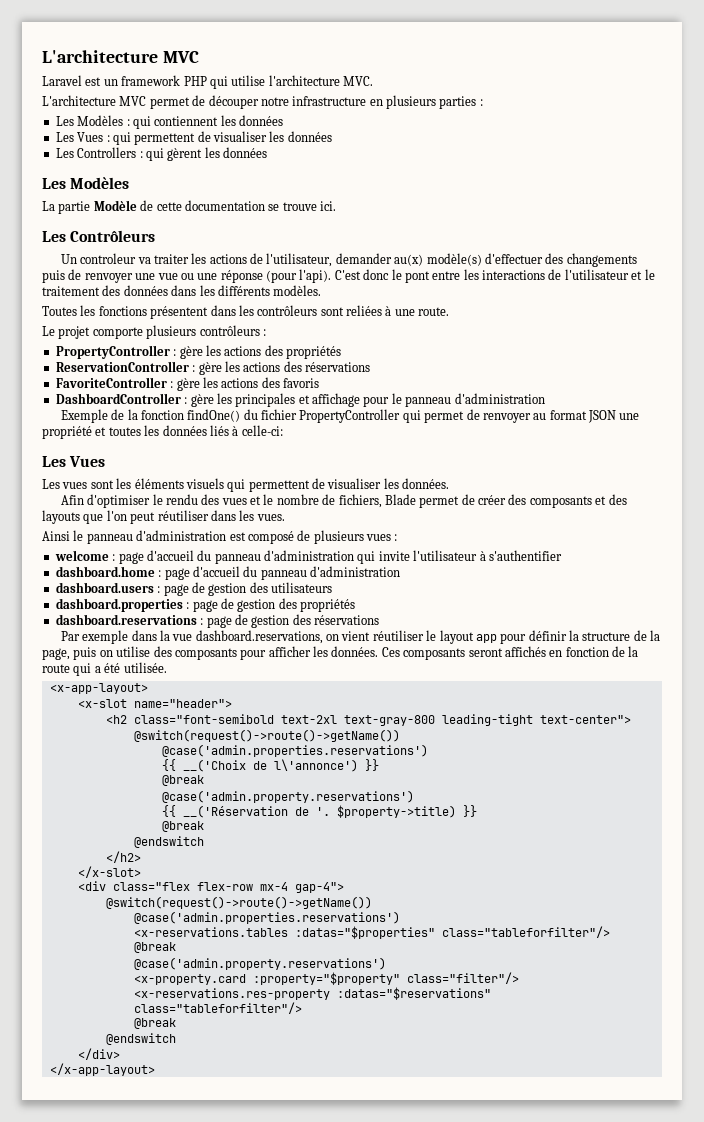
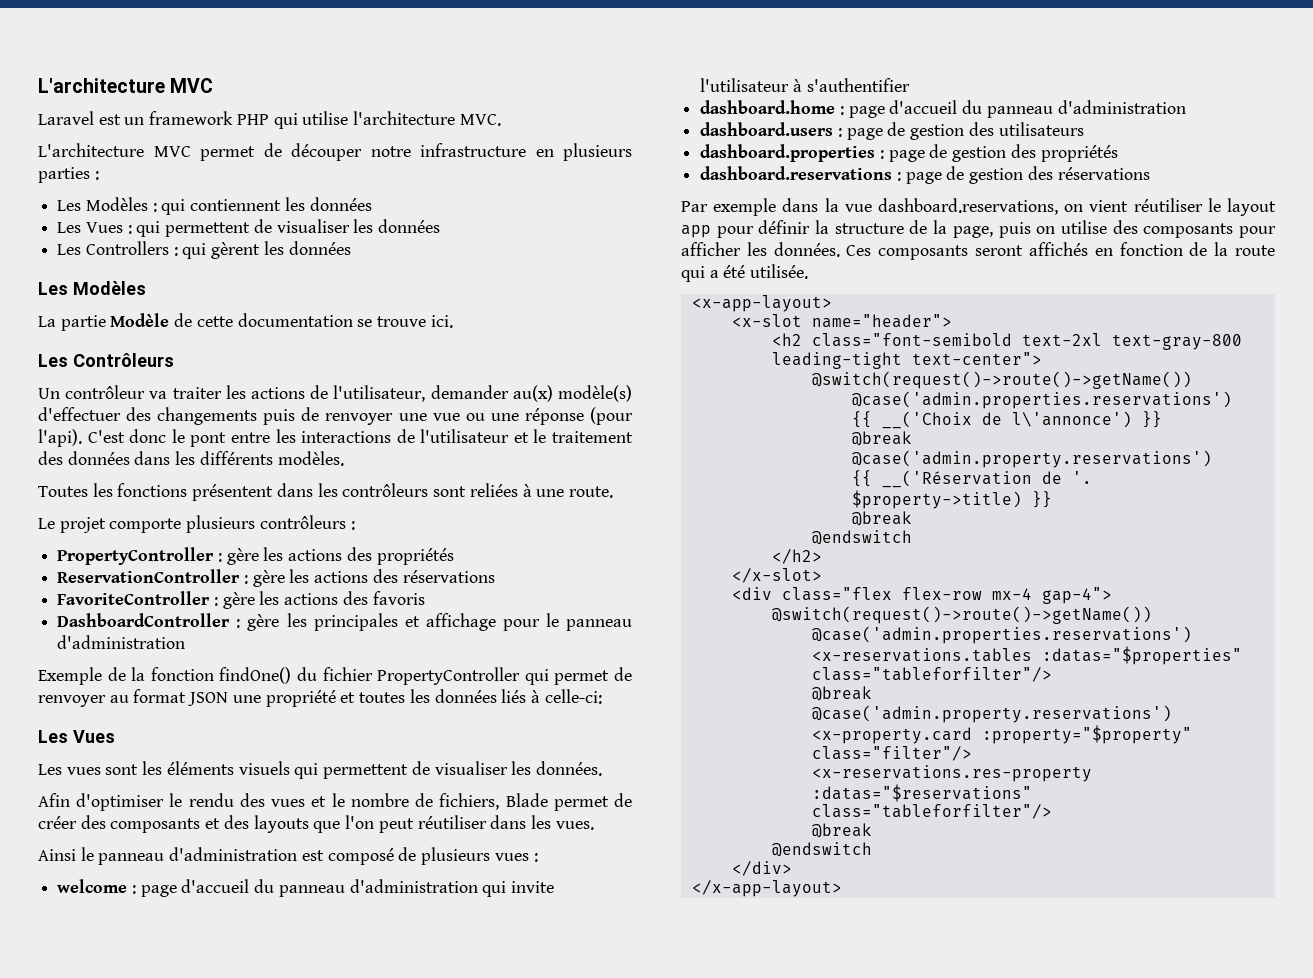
- Un controleur va traiter les actions de l'utilisateur, demander au(x) modèle(s) d'effectuer des changements puis de renvoyer une vue ou une réponse (pour l'api).
+ Un contrôleur va traiter les actions de l'utilisateur, demander au(x) modèle(s) d'effectuer des changements puis de renvoyer une vue ou une réponse (pour l'api).

